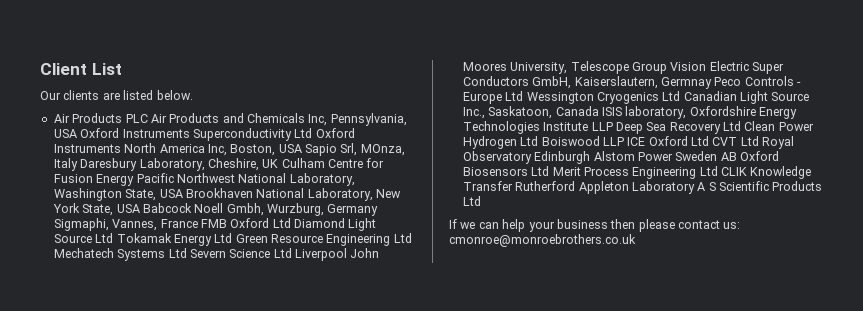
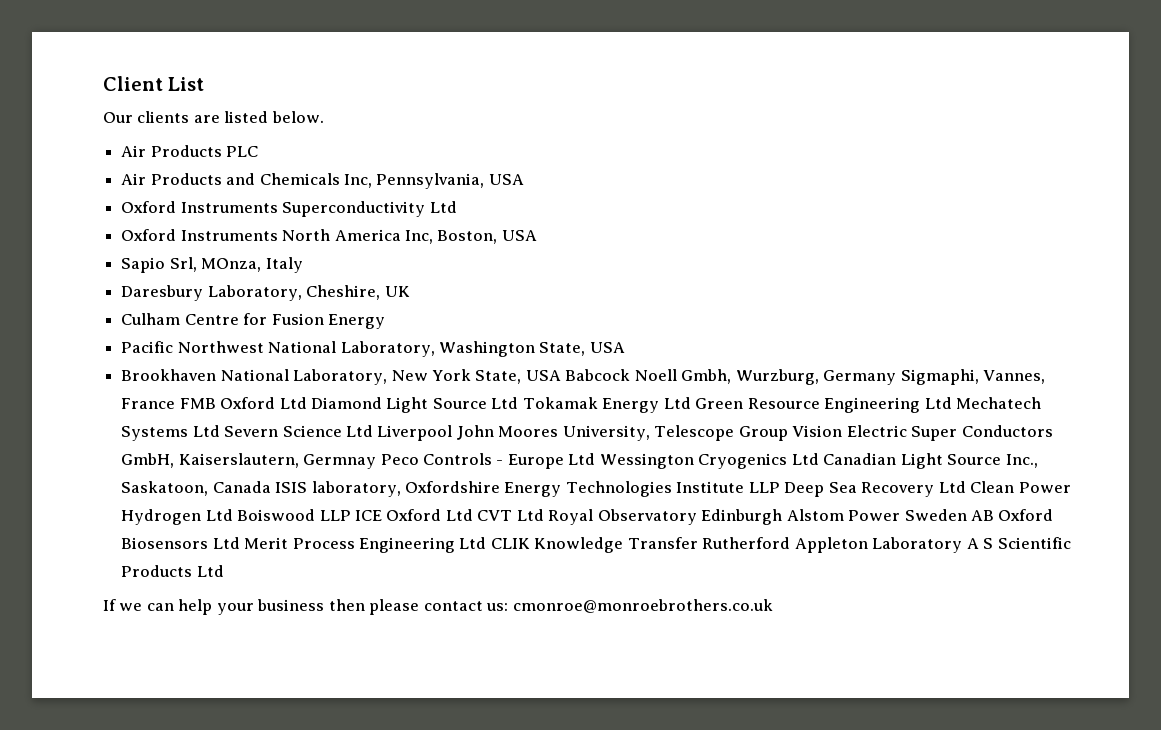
- Air Products PLC Air Products and Chemicals Inc, Pennsylvania, USA Oxford Instruments Superconductivity Ltd Oxford Instruments North America Inc, Boston, USA Sapio Srl, MOnza, Italy Daresbury Laboratory, Cheshire, UK Culham Centre for Fusion Energy Pacific Northwest National Laboratory, Washington State, USA Brookhaven National Laboratory, New York State, USA Babcock Noell Gmbh, Wurzburg, Germany Sigmaphi, Vannes, France FMB Oxford Ltd Diamond Light Source Ltd Tokamak Energy Ltd Green Resource Engineering Ltd Mechatech Systems Ltd Severn Science Ltd Liverpool John Moores University, Telescope Group Vision Electric Super Conductors GmbH, Kaiserslautern, Germnay Peco Controls - Europe Ltd Wessington Cryogenics Ltd Canadian Light Source Inc., Saskatoon, Canada ISIS laboratory, Oxfordshire Energy Technologies Institute LLP Deep Sea Recovery Ltd Clean Power Hydrogen Ltd Boiswood LLP ICE Oxford Ltd CVT Ltd Royal Observatory Edinburgh Alstom Power Sweden AB Oxford Biosensors Ltd Merit Process Engineering Ltd CLIK Knowledge Transfer Rutherford Appleton Laboratory A S Scientific Products Ltd
+ Air Products PLC
+ Air Products and Chemicals Inc, Pennsylvania, USA
+ Oxford Instruments Superconductivity Ltd
+ Oxford Instruments North America Inc, Boston, USA
+ Sapio Srl, MOnza, Italy
+ Daresbury Laboratory, Cheshire, UK
+ Culham Centre for Fusion Energy
+ Pacific Northwest National Laboratory, Washington State, USA
+ Brookhaven National Laboratory, New York State, USA Babcock Noell Gmbh, Wurzburg, Germany Sigmaphi, Vannes, France FMB Oxford Ltd Diamond Light Source Ltd Tokamak Energy Ltd Green Resource Engineering Ltd Mechatech Systems Ltd Severn Science Ltd Liverpool John Moores University, Telescope Group Vision Electric Super Conductors GmbH, Kaiserslautern, Germnay Peco Controls - Europe Ltd Wessington Cryogenics Ltd Canadian Light Source Inc., Saskatoon, Canada ISIS laboratory, Oxfordshire Energy Technologies Institute LLP Deep Sea Recovery Ltd Clean Power Hydrogen Ltd Boiswood LLP ICE Oxford Ltd CVT Ltd Royal Observatory Edinburgh Alstom Power Sweden AB Oxford Biosensors Ltd Merit Process Engineering Ltd CLIK Knowledge Transfer Rutherford Appleton Laboratory A S Scientific Products Ltd

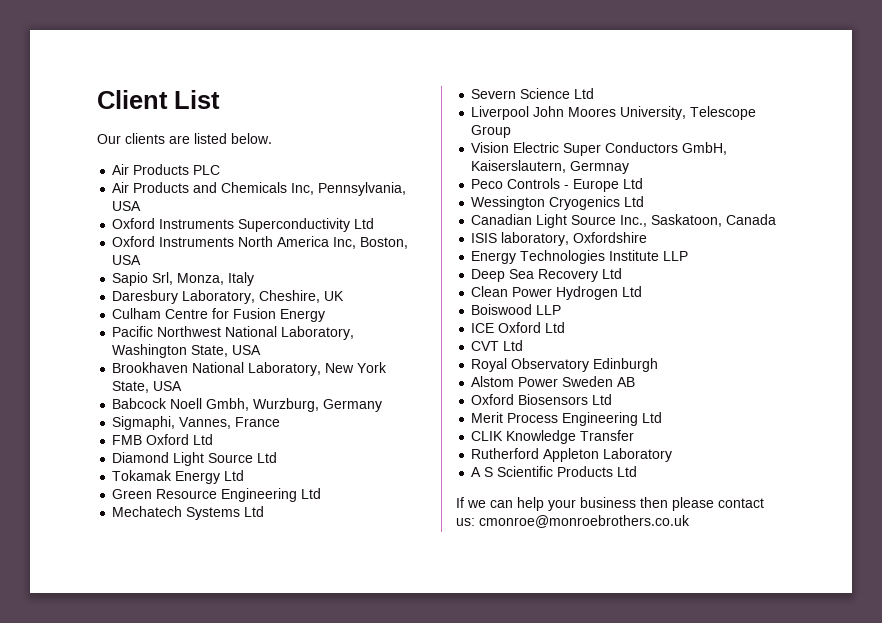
- Sapio Srl, MOnza, Italy
+ Sapio Srl, Monza, Italy
- Brookhaven National Laboratory, New York State, USA Babcock Noell Gmbh, Wurzburg, Germany Sigmaphi, Vannes, France FMB Oxford Ltd Diamond Light Source Ltd Tokamak Energy Ltd Green Resource Engineering Ltd Mechatech Systems Ltd Severn Science Ltd Liverpool John Moores University, Telescope Group Vision Electric Super Conductors GmbH, Kaiserslautern, Germnay Peco Controls - Europe Ltd Wessington Cryogenics Ltd Canadian Light Source Inc., Saskatoon, Canada ISIS laboratory, Oxfordshire Energy Technologies Institute LLP Deep Sea Recovery Ltd Clean Power Hydrogen Ltd Boiswood LLP ICE Oxford Ltd CVT Ltd Royal Observatory Edinburgh Alstom Power Sweden AB Oxford Biosensors Ltd Merit Process Engineering Ltd CLIK Knowledge Transfer Rutherford Appleton Laboratory A S Scientific Products Ltd
+ Brookhaven National Laboratory, New York State, USA
+ Babcock Noell Gmbh, Wurzburg, Germany
+ Sigmaphi, Vannes, France
+ FMB Oxford Ltd
+ Diamond Light Source Ltd
+ Tokamak Energy Ltd
+ Green Resource Engineering Ltd
+ Mechatech Systems Ltd
+ Severn Science Ltd
+ Liverpool John Moores University, Telescope Group
+ Vision Electric Super Conductors GmbH, Kaiserslautern, Germnay
+ Peco Controls - Europe Ltd
+ Wessington Cryogenics Ltd
+ Canadian Light Source Inc., Saskatoon, Canada
+ ISIS laboratory, Oxfordshire
+ Energy Technologies Institute LLP
+ Deep Sea Recovery Ltd
+ Clean Power Hydrogen Ltd
+ Boiswood LLP
+ ICE Oxford Ltd
+ CVT Ltd
+ Royal Observatory Edinburgh
+ Alstom Power Sweden AB
+ Oxford Biosensors Ltd
+ Merit Process Engineering Ltd
+ CLIK Knowledge Transfer
+ Rutherford Appleton Laboratory
+ A S Scientific Products Ltd

